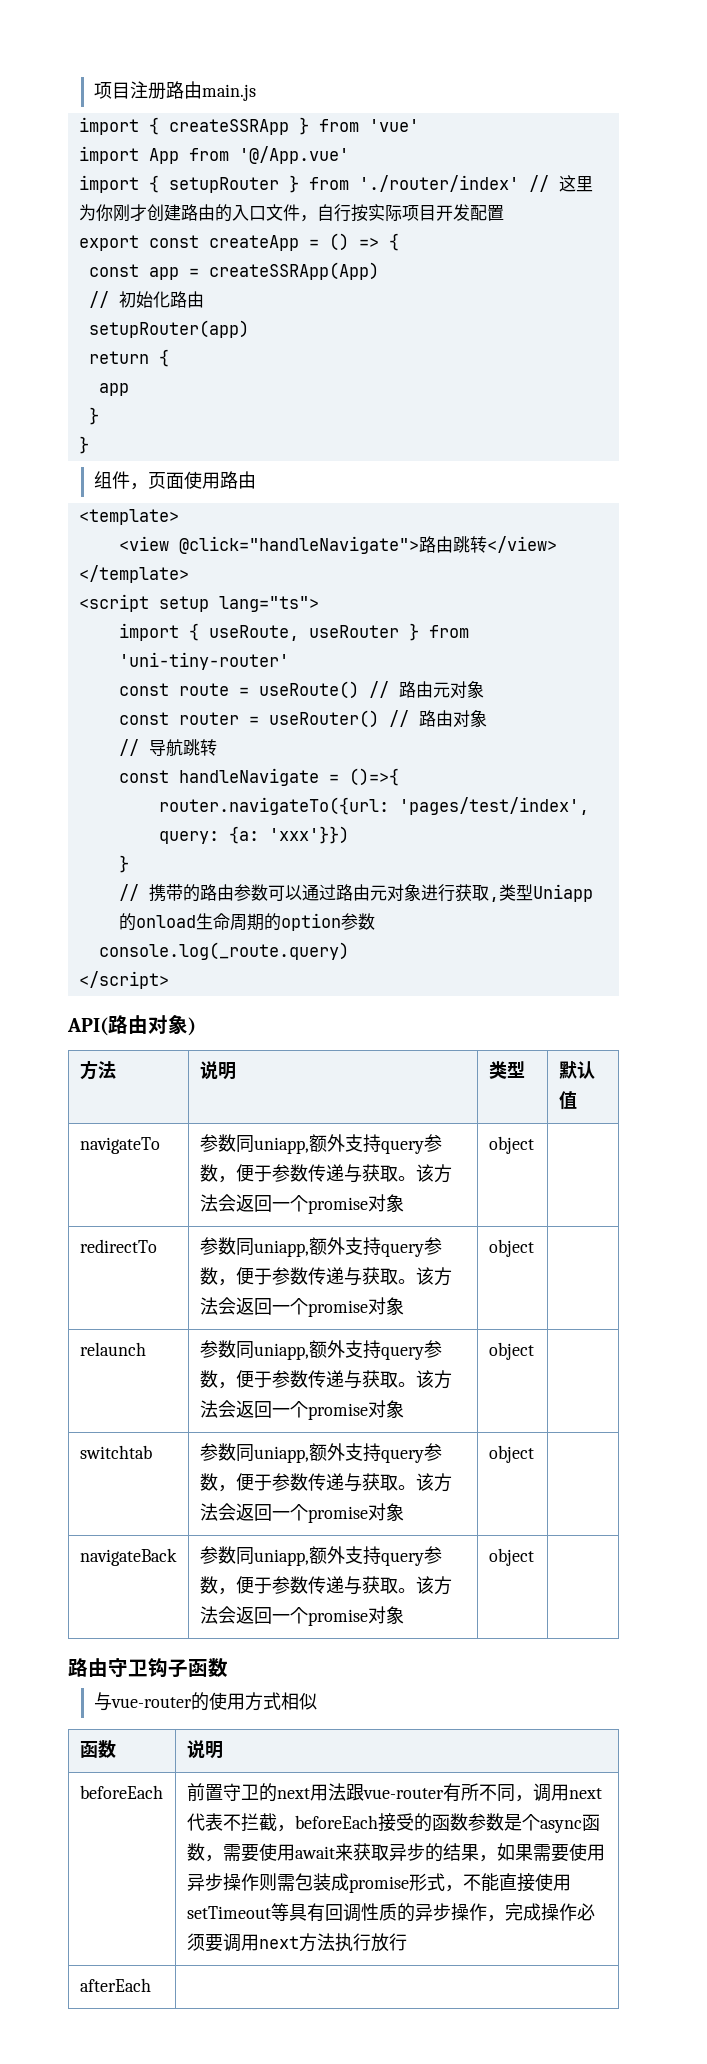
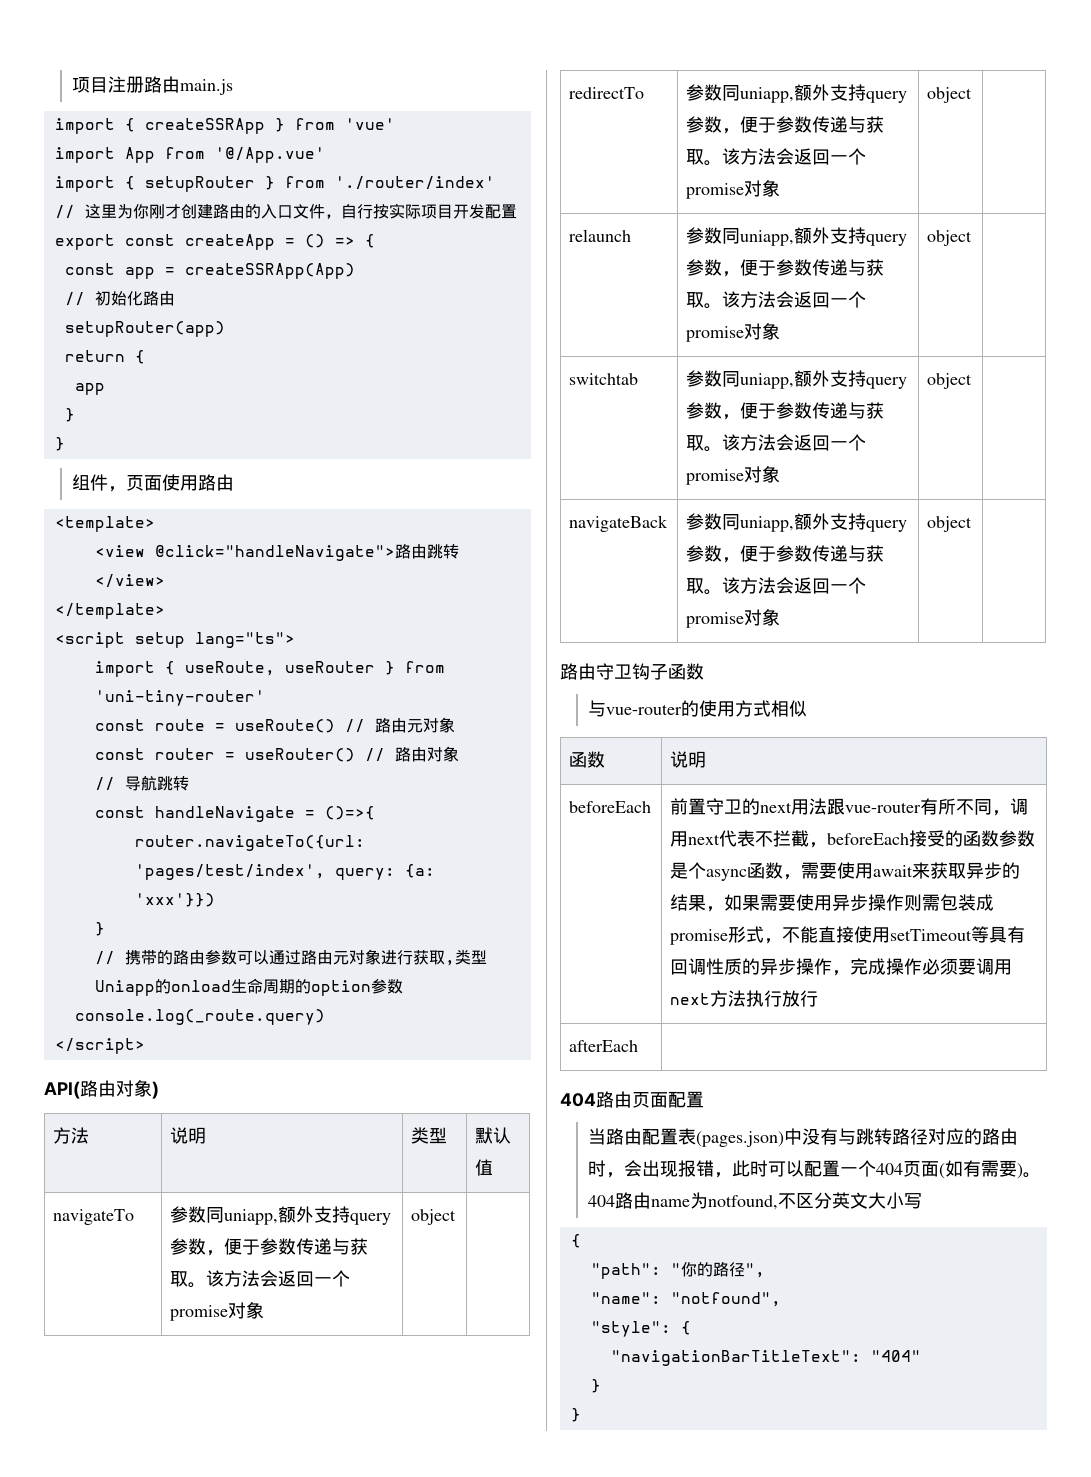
+ 404路由页面配置
+ 当路由配置表(pages.json)中没有与跳转路径对应的路由时，会出现报错，此时可以配置一个404页面(如有需要)。404路由name为notfound,不区分英文大小写
+ {
+ "path": "你的路径",
+ "name": "notfound",
+ "style": {
+ "navigationBarTitleText": "404"
+ }
+ }

